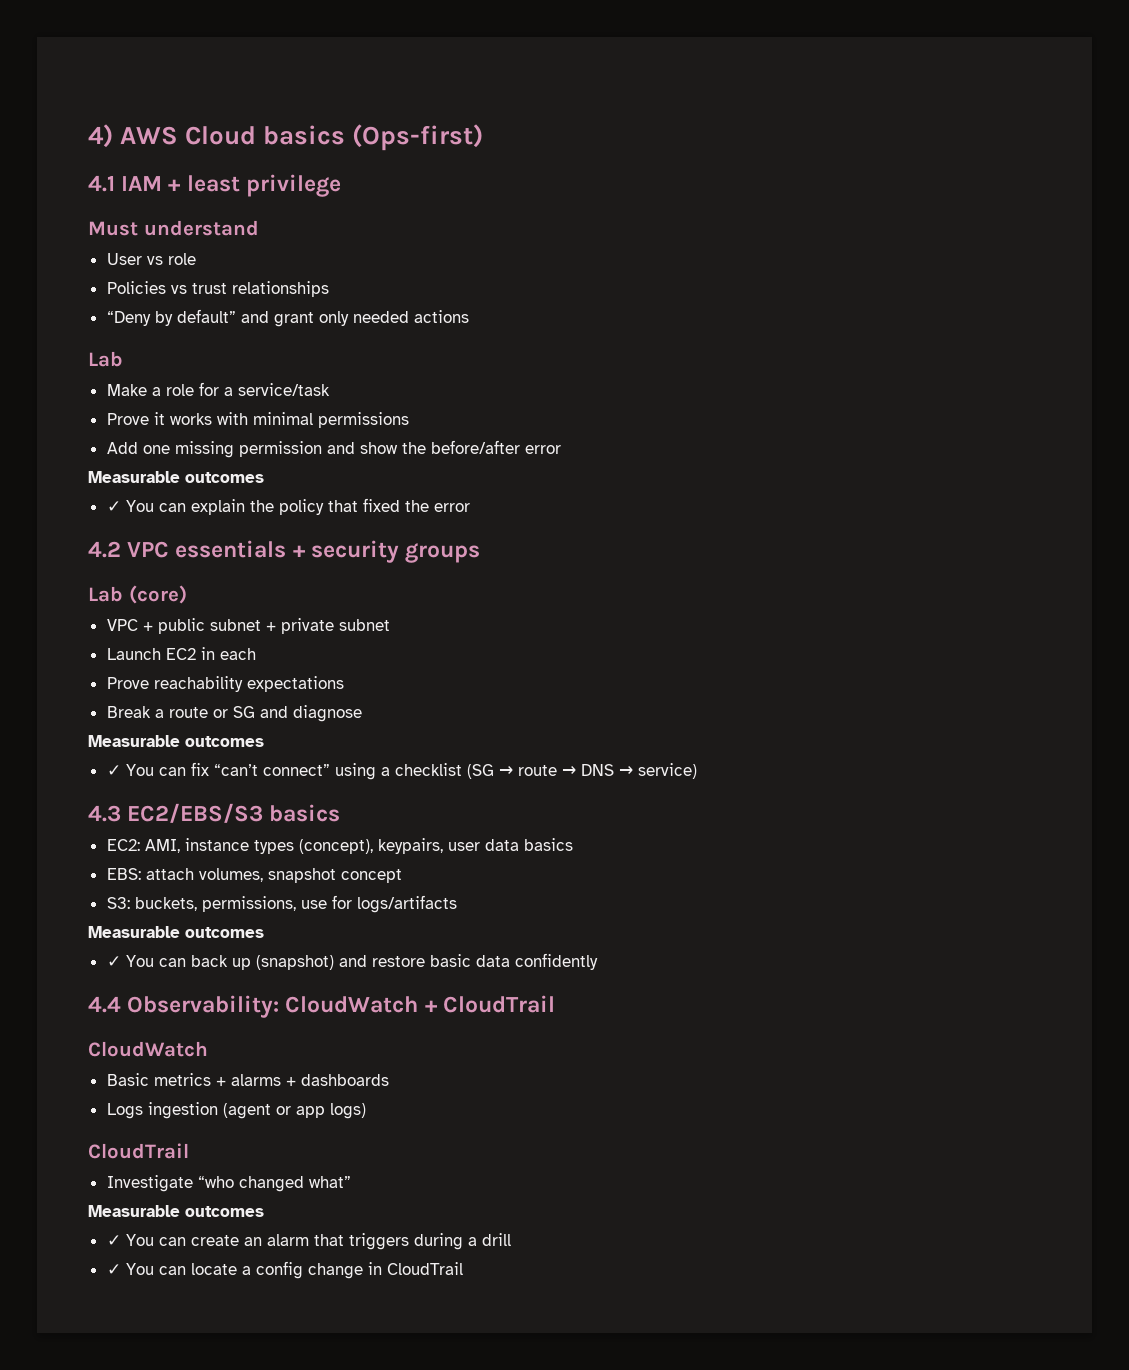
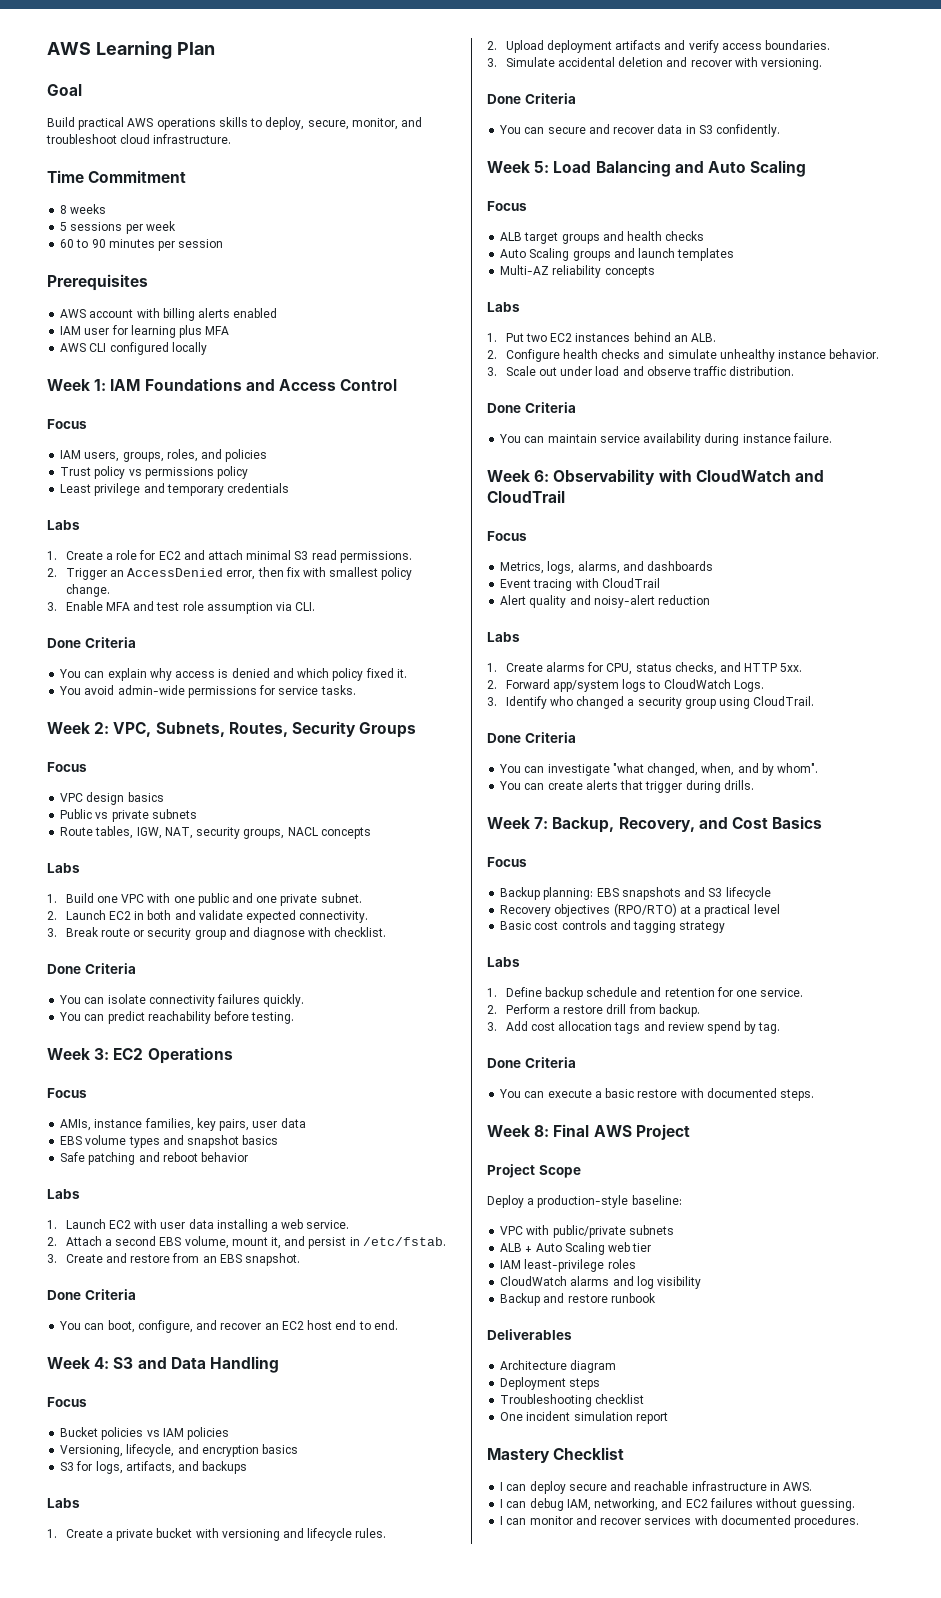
- 4) AWS Cloud basics (Ops-first)
- 4.1 IAM + least privilege
- Must understand
- User vs role
- Policies vs trust relationships
- “Deny by default” and grant only needed actions
- Lab
- Make a role for a service/task
- Prove it works with minimal permissions
- Add one missing permission and show the before/after error
- Measurable outcomes
- ✓ You can explain the policy that fixed the error
- 4.2 VPC essentials + security groups
- Lab (core)
- VPC + public subnet + private subnet
- Launch EC2 in each
- Prove reachability expectations
- Break a route or SG and diagnose
- Measurable outcomes
- ✓ You can fix “can’t connect” using a checklist (SG → route → DNS → service)
- 4.3 EC2/EBS/S3 basics
- EC2: AMI, instance types (concept), keypairs, user data basics
- EBS: attach volumes, snapshot concept
- S3: buckets, permissions, use for logs/artifacts
- Measurable outcomes
- ✓ You can back up (snapshot) and restore basic data confidently
- 4.4 Observability: CloudWatch + CloudTrail
- CloudWatch
- Basic metrics + alarms + dashboards
- Logs ingestion (agent or app logs)
- CloudTrail
- Investigate “who changed what”
- Measurable outcomes
- ✓ You can create an alarm that triggers during a drill
- ✓ You can locate a config change in CloudTrail
+ AWS Learning Plan
+ Goal
+ Build practical AWS operations skills to deploy, secure, monitor, and troubleshoot cloud infrastructure.
+ Time Commitment
+ 8 weeks
+ 5 sessions per week
+ 60 to 90 minutes per session
+ Prerequisites
+ AWS account with billing alerts enabled
+ IAM user for learning plus MFA
+ AWS CLI configured locally
+ Week 1: IAM Foundations and Access Control
+ Focus
+ IAM users, groups, roles, and policies
+ Trust policy vs permissions policy
+ Least privilege and temporary credentials
+ Labs
+ 1. Create a role for EC2 and attach minimal S3 read permissions.
+ 2. Trigger an AccessDenied error, then fix with smallest policy change.
+ 3. Enable MFA and test role assumption via CLI.
+ Done Criteria
+ You can explain why access is denied and which policy fixed it.
+ You avoid admin-wide permissions for service tasks.
+ Week 2: VPC, Subnets, Routes, Security Groups
+ Focus
+ VPC design basics
+ Public vs private subnets
+ Route tables, IGW, NAT, security groups, NACL concepts
+ Labs
+ 1. Build one VPC with one public and one private subnet.
+ 2. Launch EC2 in both and validate expected connectivity.
+ 3. Break route or security group and diagnose with checklist.
+ Done Criteria
+ You can isolate connectivity failures quickly.
+ You can predict reachability before testing.
+ Week 3: EC2 Operations
+ Focus
+ AMIs, instance families, key pairs, user data
+ EBS volume types and snapshot basics
+ Safe patching and reboot behavior
+ Labs
+ 1. Launch EC2 with user data installing a web service.
+ 2. Attach a second EBS volume, mount it, and persist in /etc/fstab.
+ 3. Create and restore from an EBS snapshot.
+ Done Criteria
+ You can boot, configure, and recover an EC2 host end to end.
+ Week 4: S3 and Data Handling
+ Focus
+ Bucket policies vs IAM policies
+ Versioning, lifecycle, and encryption basics
+ S3 for logs, artifacts, and backups
+ Labs
+ 1. Create a private bucket with versioning and lifecycle rules.
+ 2. Upload deployment artifacts and verify access boundaries.
+ 3. Simulate accidental deletion and recover with versioning.
+ Done Criteria
+ You can secure and recover data in S3 confidently.
+ Week 5: Load Balancing and Auto Scaling
+ Focus
+ ALB target groups and health checks
+ Auto Scaling groups and launch templates
+ Multi-AZ reliability concepts
+ Labs
+ 1. Put two EC2 instances behind an ALB.
+ 2. Configure health checks and simulate unhealthy instance behavior.
+ 3. Scale out under load and observe traffic distribution.
+ Done Criteria
+ You can maintain service availability during instance failure.
+ Week 6: Observability with CloudWatch and CloudTrail
+ Focus
+ Metrics, logs, alarms, and dashboards
+ Event tracing with CloudTrail
+ Alert quality and noisy-alert reduction
+ Labs
+ 1. Create alarms for CPU, status checks, and HTTP 5xx.
+ 2. Forward app/system logs to CloudWatch Logs.
+ 3. Identify who changed a security group using CloudTrail.
+ Done Criteria
+ You can investigate "what changed, when, and by whom".
+ You can create alerts that trigger during drills.
+ Week 7: Backup, Recovery, and Cost Basics
+ Focus
+ Backup planning: EBS snapshots and S3 lifecycle
+ Recovery objectives (RPO/RTO) at a practical level
+ Basic cost controls and tagging strategy
+ Labs
+ 1. Define backup schedule and retention for one service.
+ 2. Perform a restore drill from backup.
+ 3. Add cost allocation tags and review spend by tag.
+ Done Criteria
+ You can execute a basic restore with documented steps.
+ Week 8: Final AWS Project
+ Project Scope
+ Deploy a production-style baseline:
+ VPC with public/private subnets
+ ALB + Auto Scaling web tier
+ IAM least-privilege roles
+ CloudWatch alarms and log visibility
+ Backup and restore runbook
+ Deliverables
+ Architecture diagram
+ Deployment steps
+ Troubleshooting checklist
+ One incident simulation report
+ Mastery Checklist
+ I can deploy secure and reachable infrastructure in AWS.
+ I can debug IAM, networking, and EC2 failures without guessing.
+ I can monitor and recover services with documented procedures.

